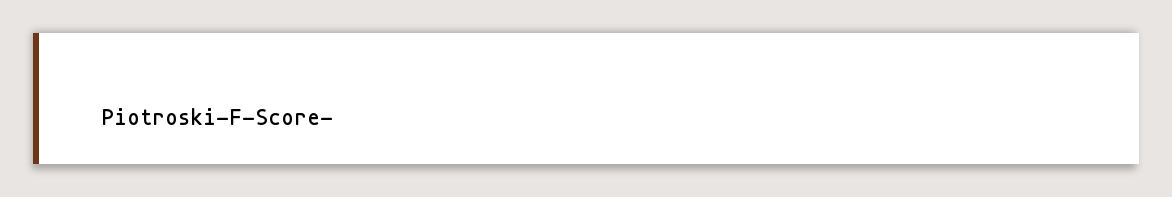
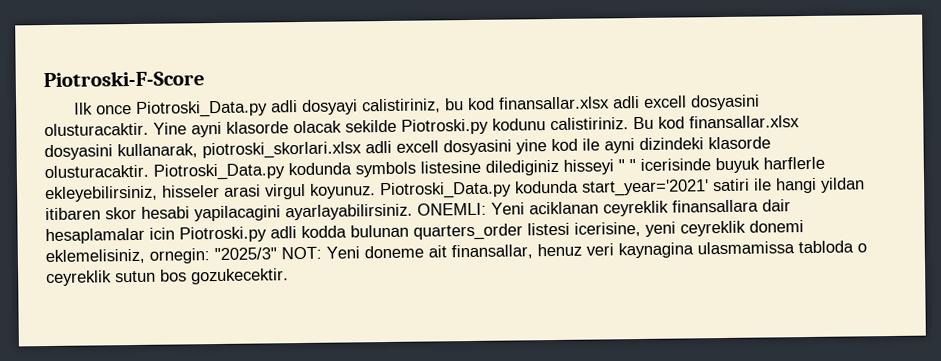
- Piotroski-F-Score-
+ Piotroski-F-Score
+ Ilk once Piotroski_Data.py adli dosyayi calistiriniz, bu kod finansallar.xlsx adli excell dosyasini olusturacaktir. Yine ayni klasorde olacak sekilde Piotroski.py kodunu calistiriniz. Bu kod finansallar.xlsx dosyasini kullanarak, piotroski_skorlari.xlsx adli excell dosyasini yine kod ile ayni dizindeki klasorde olusturacaktir. Piotroski_Data.py kodunda symbols listesine dilediginiz hisseyi " " icerisinde buyuk harflerle ekleyebilirsiniz, hisseler arasi virgul koyunuz. Piotroski_Data.py kodunda start_year='2021' satiri ile hangi yildan itibaren skor hesabi yapilacagini ayarlayabilirsiniz. ONEMLI: Yeni aciklanan ceyreklik finansallara dair hesaplamalar icin Piotroski.py adli kodda bulunan quarters_order listesi icerisine, yeni ceyreklik donemi eklemelisiniz, ornegin: "2025/3" NOT: Yeni doneme ait finansallar, henuz veri kaynagina ulasmamissa tabloda o ceyreklik sutun bos gozukecektir.

